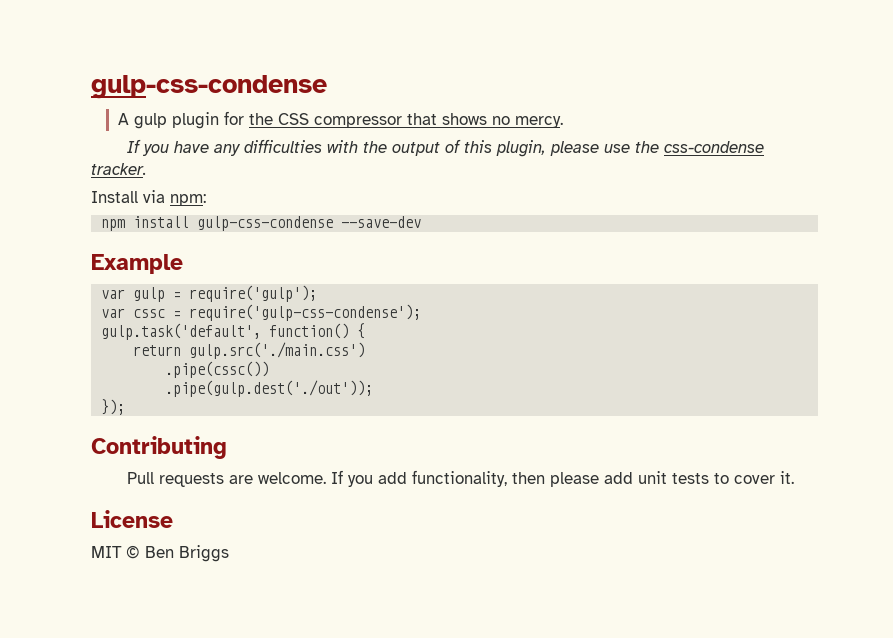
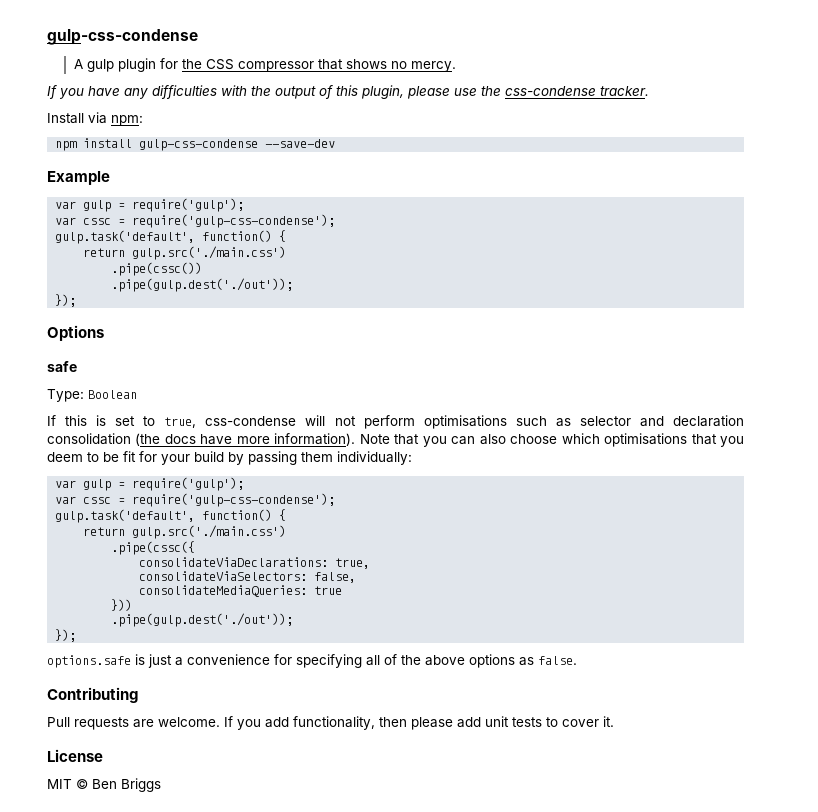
+ Options
+ safe
+ Type: Boolean
+ If this is set to true, css-condense will not perform optimisations such as selector and declaration consolidation (the docs have more information). Note that you can also choose which optimisations that you deem to be fit for your build by passing them individually:
+ var gulp = require('gulp');
+ var cssc = require('gulp-css-condense');
+ gulp.task('default', function() {
+ return gulp.src('./main.css')
+ .pipe(cssc({
+ consolidateViaDeclarations: true,
+ consolidateViaSelectors: false,
+ consolidateMediaQueries: true
+ }))
+ .pipe(gulp.dest('./out'));
+ });
+ options.safe is just a convenience for specifying all of the above options as false.

